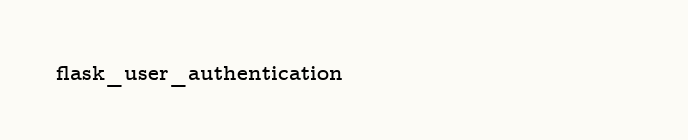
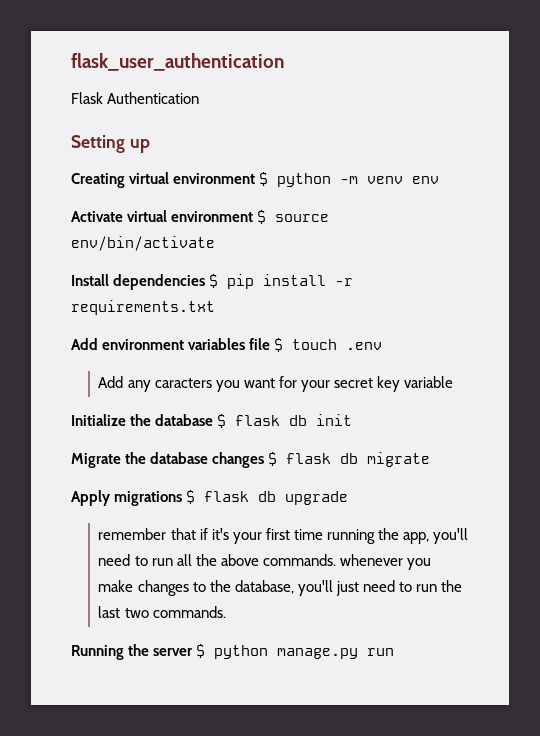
+ Flask Authentication
+ Setting up
+ Creating virtual environment $ python -m venv env
+ Activate virtual environment $ source env/bin/activate
+ Install dependencies $ pip install -r requirements.txt
+ Add environment variables file $ touch .env
+ Add any caracters you want for your secret key variable
+ Initialize the database $ flask db init
+ Migrate the database changes $ flask db migrate
+ Apply migrations $ flask db upgrade
+ remember that if it's your first time running the app, you'll need to run all the above commands. whenever you make changes to the database, you'll just need to run the last two commands.
+ Running the server $ python manage.py run

